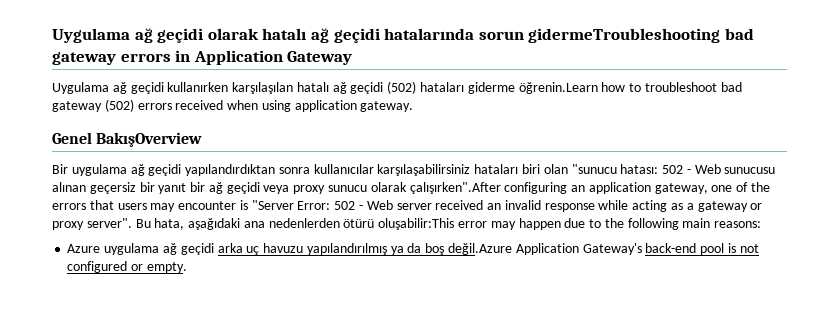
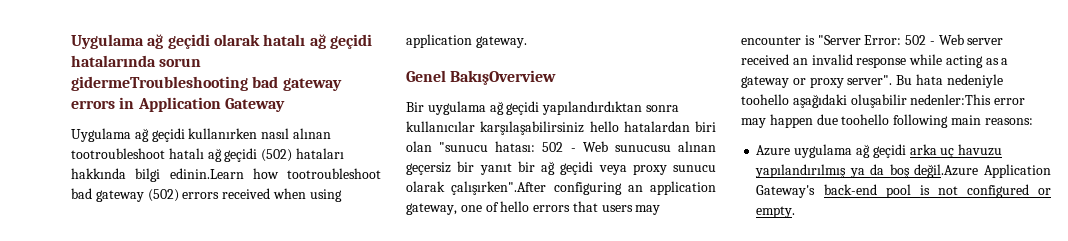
- Uygulama ağ geçidi kullanırken karşılaşılan hatalı ağ geçidi (502) hataları giderme öğrenin.Learn how to troubleshoot bad gateway (502) errors received when using application gateway.
+ Uygulama ağ geçidi kullanırken nasıl alınan tootroubleshoot hatalı ağ geçidi (502) hataları hakkında bilgi edinin.Learn how tootroubleshoot bad gateway (502) errors received when using application gateway.
- Bir uygulama ağ geçidi yapılandırdıktan sonra kullanıcılar karşılaşabilirsiniz hataları biri olan "sunucu hatası: 502 - Web sunucusu alınan geçersiz bir yanıt bir ağ geçidi veya proxy sunucu olarak çalışırken".After configuring an application gateway, one of the errors that users may encounter is "Server Error: 502 - Web server received an invalid response while acting as a gateway or proxy server".
+ Bir uygulama ağ geçidi yapılandırdıktan sonra kullanıcılar karşılaşabilirsiniz hello hatalardan biri olan "sunucu hatası: 502 - Web sunucusu alınan geçersiz bir yanıt bir ağ geçidi veya proxy sunucu olarak çalışırken".After configuring an application gateway, one of hello errors that users may encounter is "Server Error: 502 - Web server received an invalid response while acting as a gateway or proxy server".
- Bu hata, aşağıdaki ana nedenlerden ötürü oluşabilir:This error may happen due to the following main reasons:
+ Bu hata nedeniyle toohello aşağıdaki oluşabilir nedenler:This error may happen due toohello following main reasons:

